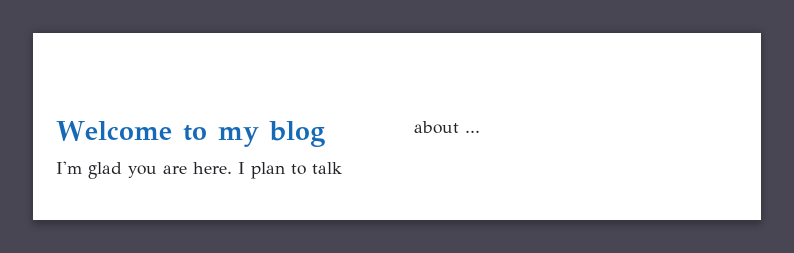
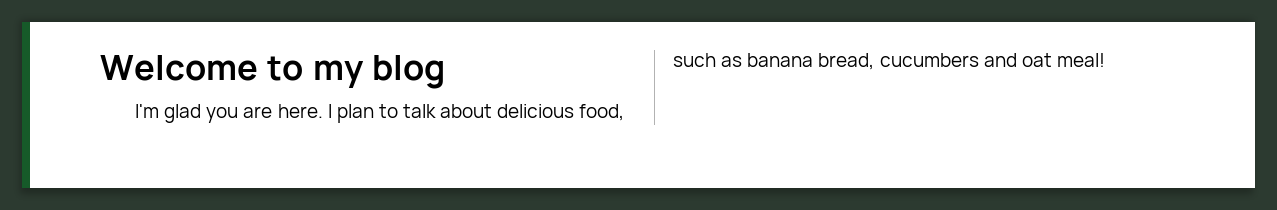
- I plan to talk about ...
+ I plan to talk about delicious food, such as banana bread, cucumbers and oat meal!

